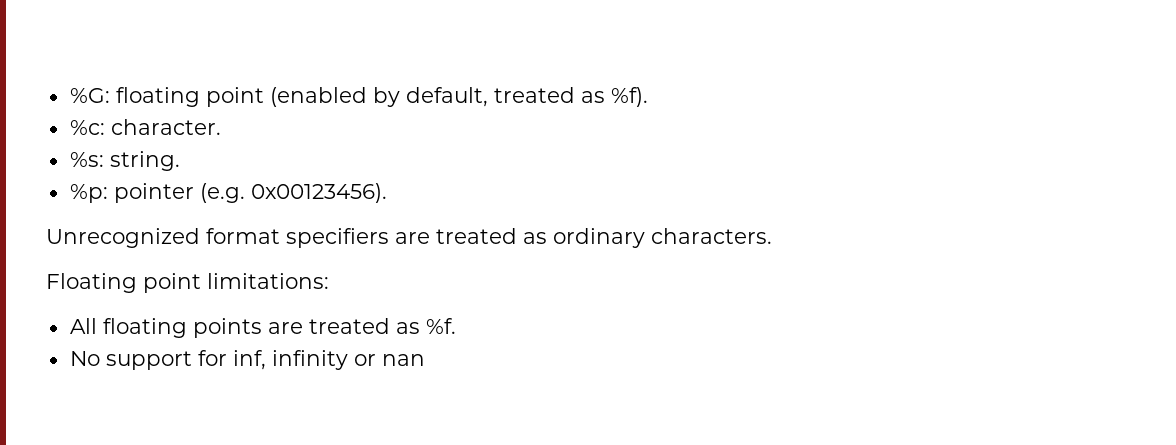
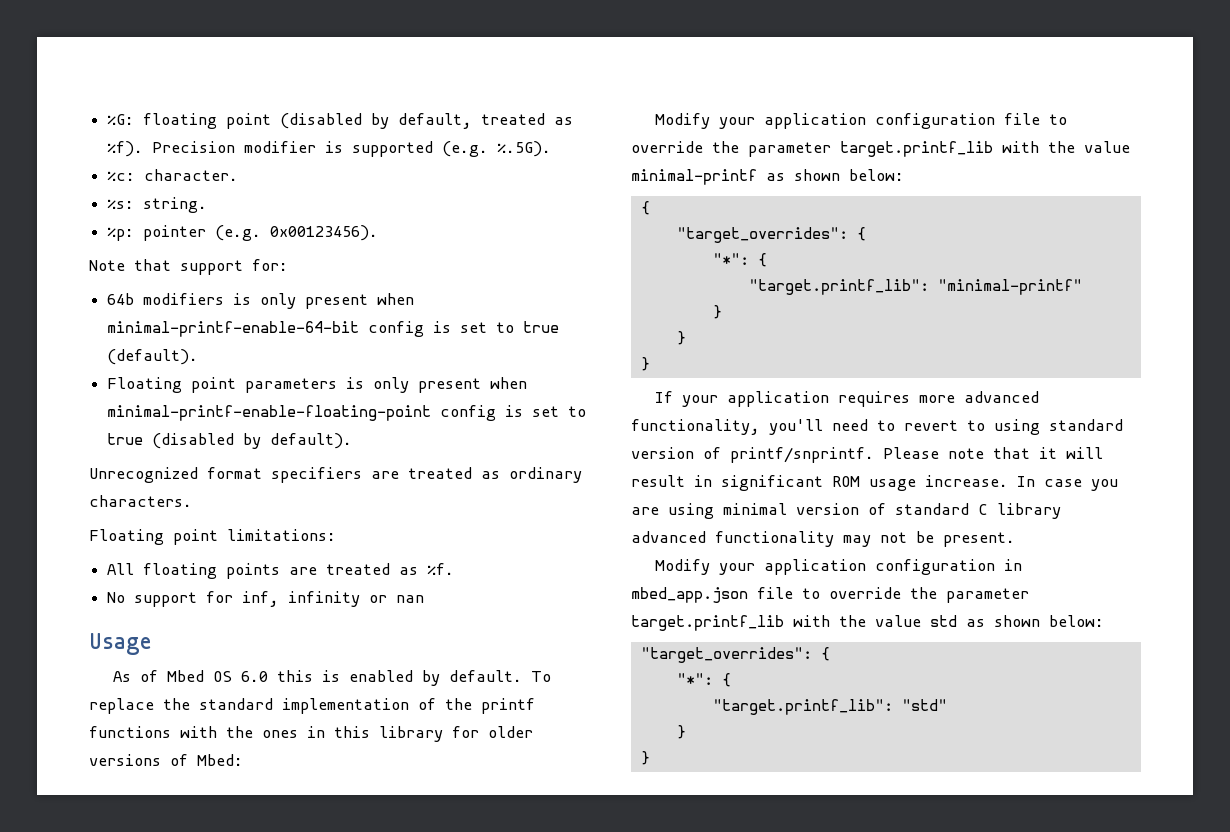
- %G: floating point (enabled by default, treated as %f).
+ %G: floating point (disabled by default, treated as %f). Precision modifier is supported (e.g. %.5G).
+ Note that support for:
+ 64b modifiers is only present when minimal-printf-enable-64-bit config is set to true (default).
+ Floating point parameters is only present when minimal-printf-enable-floating-point config is set to true (disabled by default).
+ Usage
+ As of Mbed OS 6.0 this is enabled by default. To replace the standard implementation of the printf functions with the ones in this library for older versions of Mbed:
+ Modify your application configuration file to override the parameter target.printf_lib with the value minimal-printf as shown below:
+ {
+ "target_overrides": {
+ "*": {
+ "target.printf_lib": "minimal-printf"
+ }
+ }
+ }
+ If your application requires more advanced functionality, you'll need to revert to using standard version of printf/snprintf. Please note that it will result in significant ROM usage increase. In case you are using minimal version of standard C library advanced functionality may not be present.
+ Modify your application configuration in mbed_app.json file to override the parameter target.printf_lib with the value std as shown below:
+ "target_overrides": {
+ "*": {
+ "target.printf_lib": "std"
+ }
+ }

